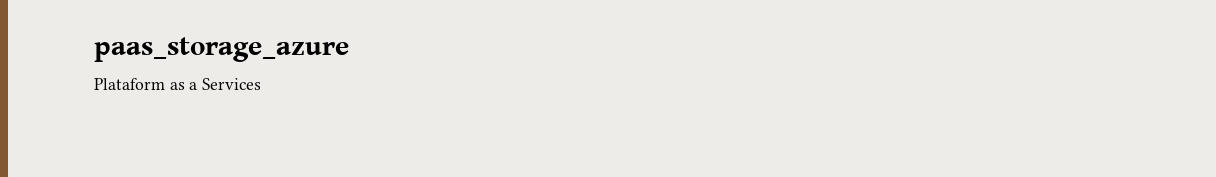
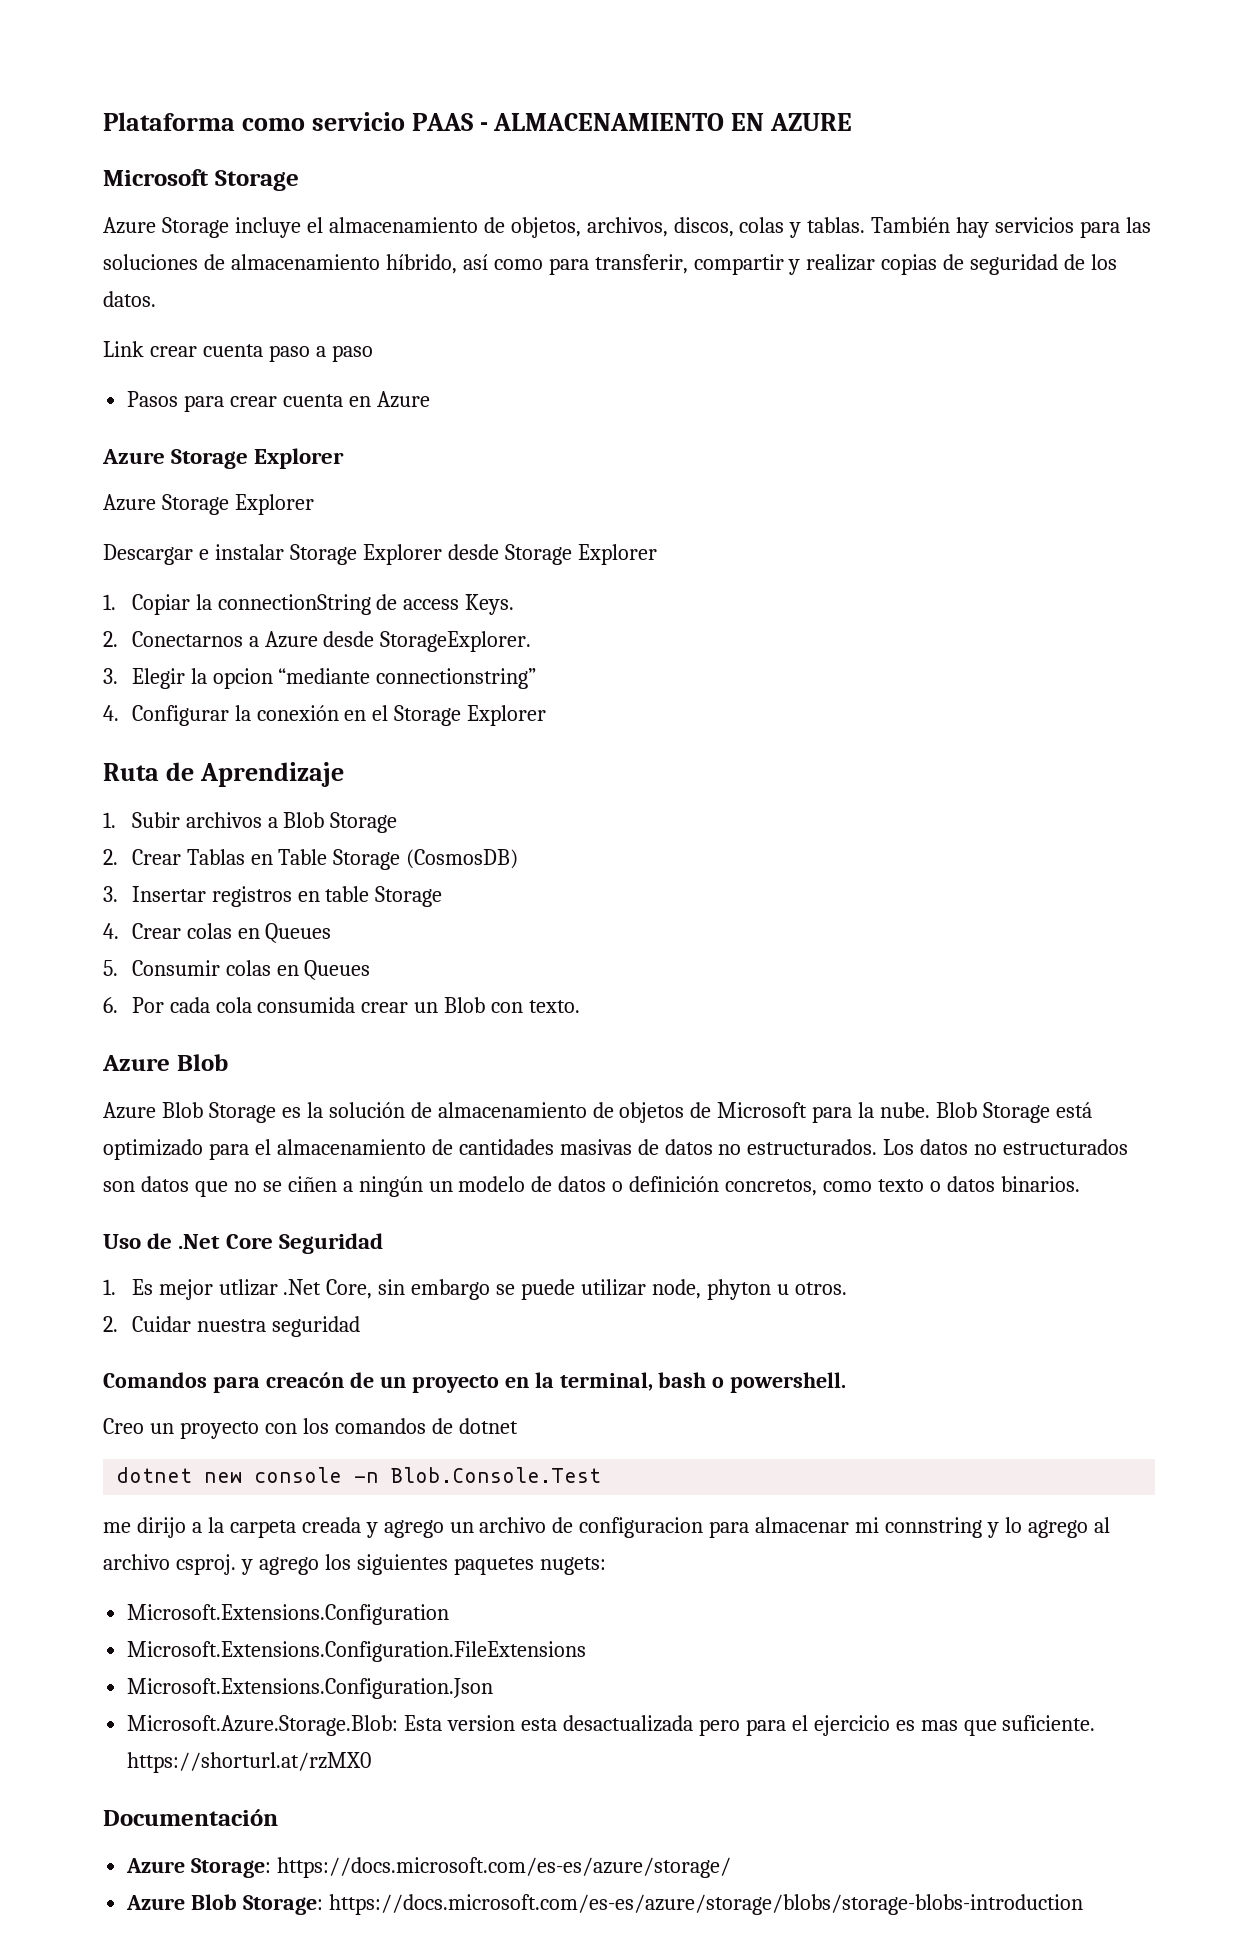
- paas_storage_azure
- Plataform as a Services
+ Plataforma como servicio PAAS - ALMACENAMIENTO EN AZURE
+ Microsoft Storage
+ Azure Storage incluye el almacenamiento de objetos, archivos, discos, colas y tablas. También hay servicios para las soluciones de almacenamiento híbrido, así como para transferir, compartir y realizar copias de seguridad de los datos.
+ Link crear cuenta paso a paso
+ Pasos para crear cuenta en Azure
+ Azure Storage Explorer
+ Azure Storage Explorer
+ Descargar e instalar Storage Explorer desde Storage Explorer
+ 1. Copiar la connectionString de access Keys.
+ 2. Conectarnos a Azure desde StorageExplorer.
+ 3. Elegir la opcion “mediante connectionstring”
+ 4. Configurar la conexión en el Storage Explorer
+ Ruta de Aprendizaje
+ 1. Subir archivos a Blob Storage
+ 2. Crear Tablas en Table Storage (CosmosDB)
+ 3. Insertar registros en table Storage
+ 4. Crear colas en Queues
+ 5. Consumir colas en Queues
+ 6. Por cada cola consumida crear un Blob con texto.
+ Azure Blob
+ Azure Blob Storage es la solución de almacenamiento de objetos de Microsoft para la nube. Blob Storage está optimizado para el almacenamiento de cantidades masivas de datos no estructurados. Los datos no estructurados son datos que no se ciñen a ningún un modelo de datos o definición concretos, como texto o datos binarios.
+ Uso de .Net Core Seguridad
+ 1. Es mejor utlizar .Net Core, sin embargo se puede utilizar node, phyton u otros.
+ 2. Cuidar nuestra seguridad
+ Comandos para creacón de un proyecto en la terminal, bash o powershell.
+ Creo un proyecto con los comandos de dotnet
+ dotnet new console -n Blob.Console.Test
+ me dirijo a la carpeta creada y agrego un archivo de configuracion para almacenar mi connstring y lo agrego al archivo csproj. y agrego los siguientes paquetes nugets:
+ Microsoft.Extensions.Configuration
+ Microsoft.Extensions.Configuration.FileExtensions
+ Microsoft.Extensions.Configuration.Json
+ Microsoft.Azure.Storage.Blob: Esta version esta desactualizada pero para el ejercicio es mas que suficiente. https://shorturl.at/rzMX0
+ Documentación
+ Azure Storage: https://docs.microsoft.com/es-es/azure/storage/
+ Azure Blob Storage: https://docs.microsoft.com/es-es/azure/storage/blobs/storage-blobs-introduction

